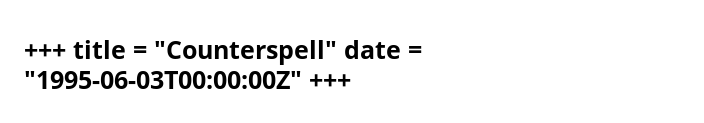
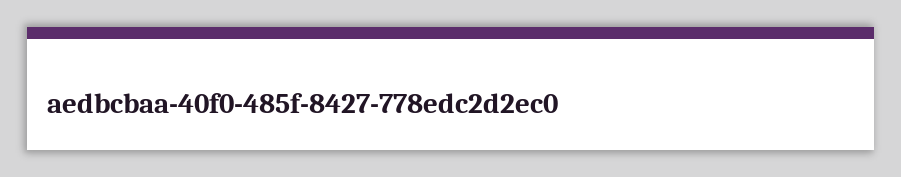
- +++ title = "Counterspell" date = "1995-06-03T00:00:00Z" +++
+ aedbcbaa-40f0-485f-8427-778edc2d2ec0

